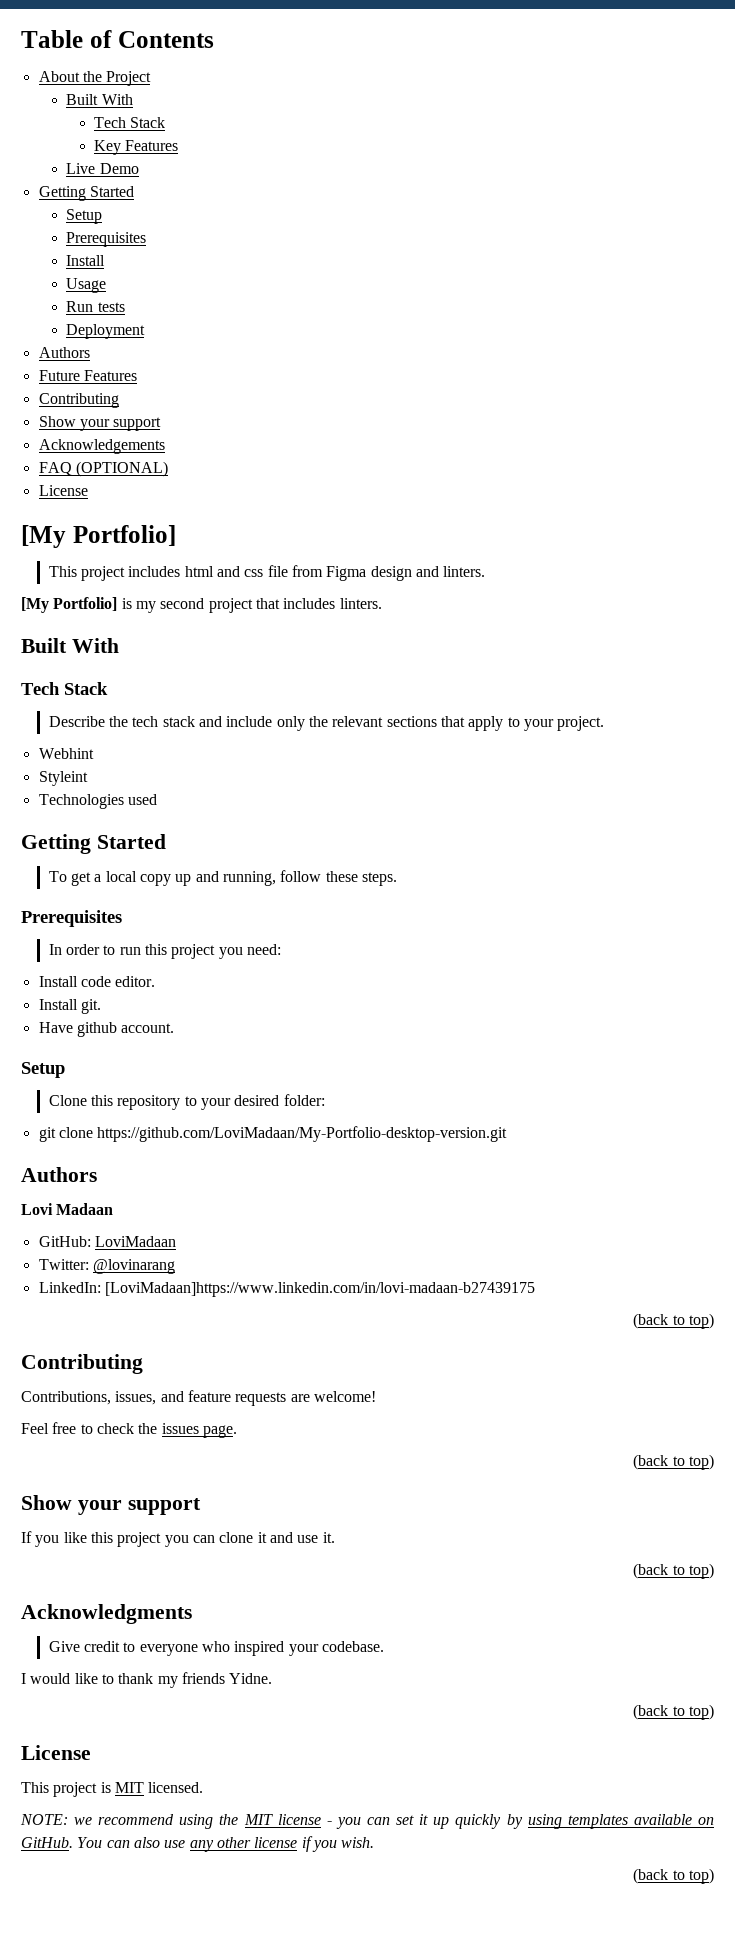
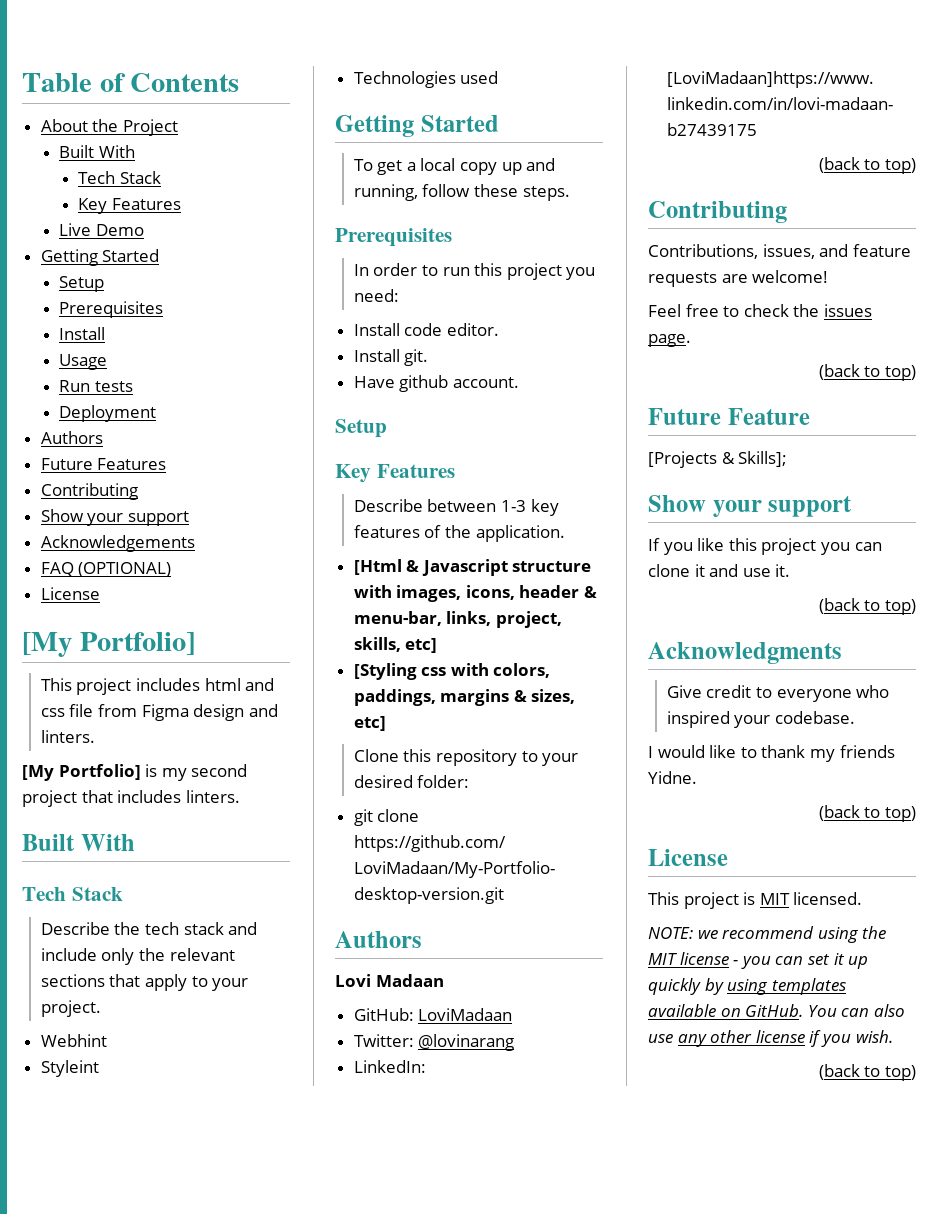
  Have github account.
  Setup
+ Key Features
+ Describe between 1-3 key features of the application.
+ [Html & Javascript structure with images, icons, header & menu-bar, links, project, skills, etc]
+ [Styling css with colors, paddings, margins & sizes, etc]
+ Future Feature
+ [Projects & Skills];

